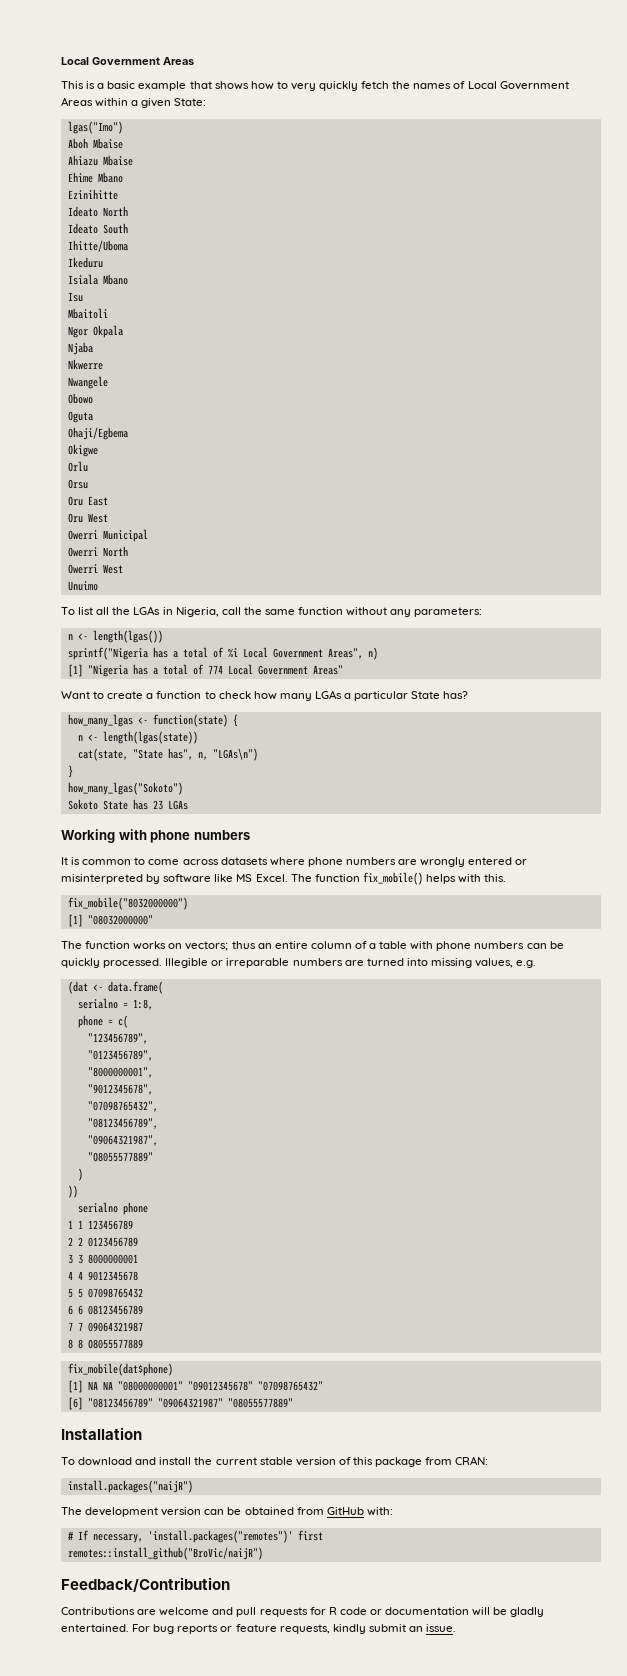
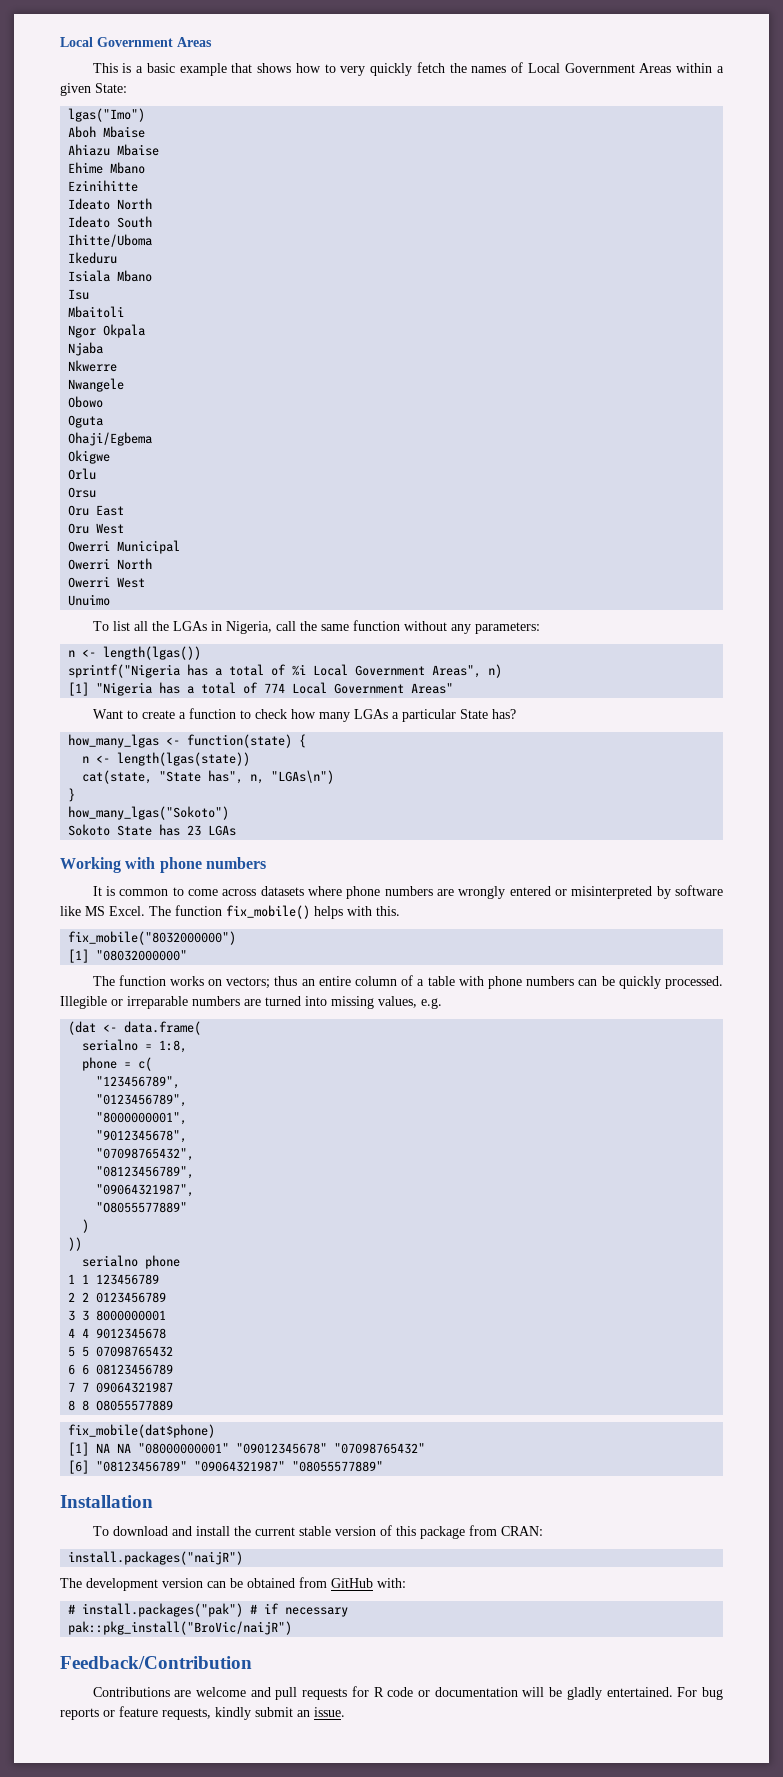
- # If necessary, 'install.packages("remotes")' first
- remotes::install_github("BroVic/naijR")
+ # install.packages("pak") # if necessary
+ pak::pkg_install("BroVic/naijR")

